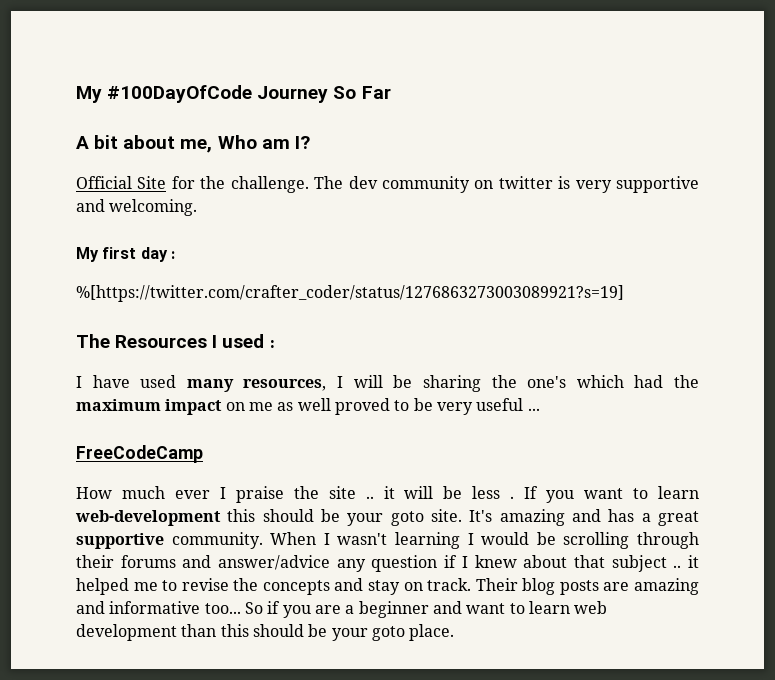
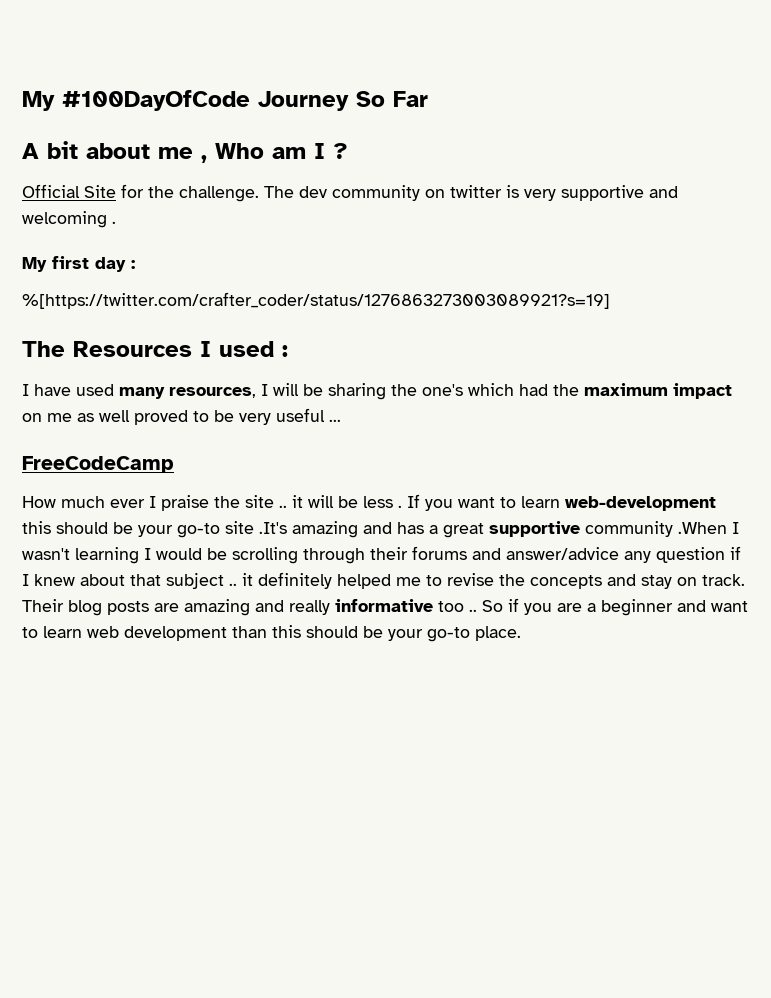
- A bit about me, Who am I?
+ A bit about me , Who am I ?
- The dev community on twitter is very supportive and welcoming.
+ The dev community on twitter is very supportive and welcoming .
- If you want to learn web-development this should be your goto site. It's amazing and has a great supportive community. When I wasn't learning I would be scrolling through their forums and answer/advice any question if I knew about that subject .. it helped me to revise the concepts and stay on track.
+ If you want to learn web-development this should be your go-to site .It's amazing and has a great supportive community .When I wasn't learning I would be scrolling through their forums and answer/advice any question if I knew about that subject .. it definitely helped me to revise the concepts and stay on track.
- Their blog posts are amazing and informative too...
+ Their blog posts are amazing and really informative too ..
- So if you are a beginner and want to learn web development than this should be your goto place.
+ So if you are a beginner and want to learn web development than this should be your go-to place.

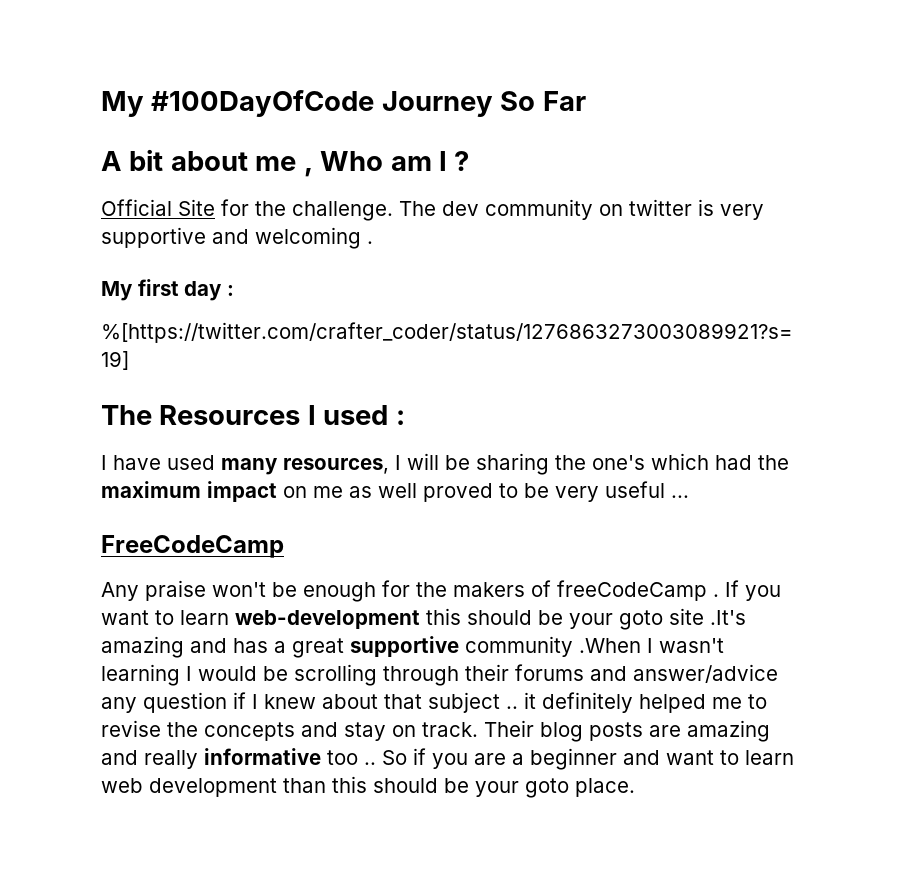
- How much ever I praise the site .. it will be less .
+ Any praise won't be enough for the makers of freeCodeCamp .
- If you want to learn web-development this should be your go-to site .It's amazing and has a great supportive community .When I wasn't learning I would be scrolling through their forums and answer/advice any question if I knew about that subject .. it definitely helped me to revise the concepts and stay on track.
+ If you want to learn web-development this should be your goto site .It's amazing and has a great supportive community .When I wasn't learning I would be scrolling through their forums and answer/advice any question if I knew about that subject .. it definitely helped me to revise the concepts and stay on track.
- So if you are a beginner and want to learn web development than this should be your go-to place.
+ So if you are a beginner and want to learn web development than this should be your goto place.

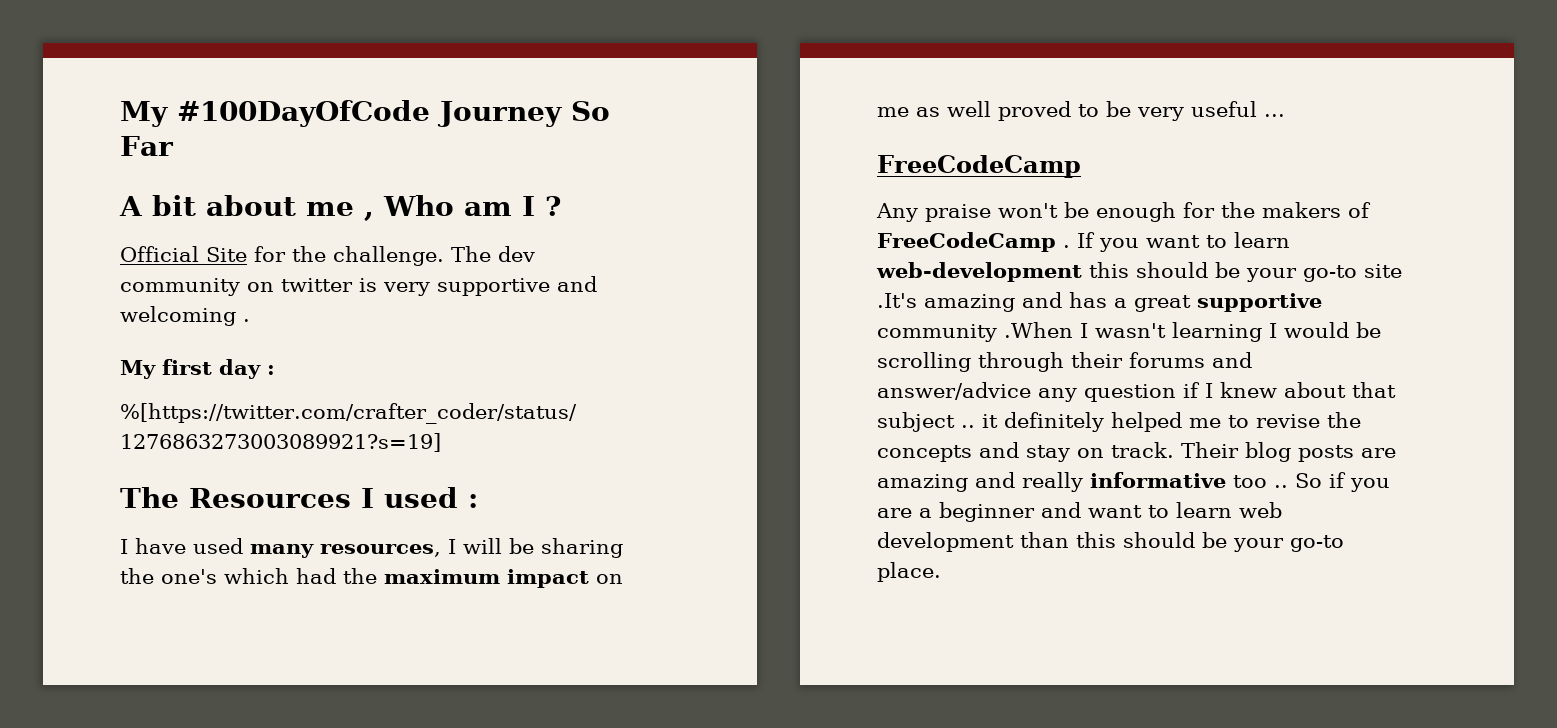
- Any praise won't be enough for the makers of freeCodeCamp .
+ Any praise won't be enough for the makers of FreeCodeCamp .
- If you want to learn web-development this should be your goto site .It's amazing and has a great supportive community .When I wasn't learning I would be scrolling through their forums and answer/advice any question if I knew about that subject .. it definitely helped me to revise the concepts and stay on track.
+ If you want to learn web-development this should be your go-to site .It's amazing and has a great supportive community .When I wasn't learning I would be scrolling through their forums and answer/advice any question if I knew about that subject .. it definitely helped me to revise the concepts and stay on track.
- So if you are a beginner and want to learn web development than this should be your goto place.
+ So if you are a beginner and want to learn web development than this should be your go-to place.

